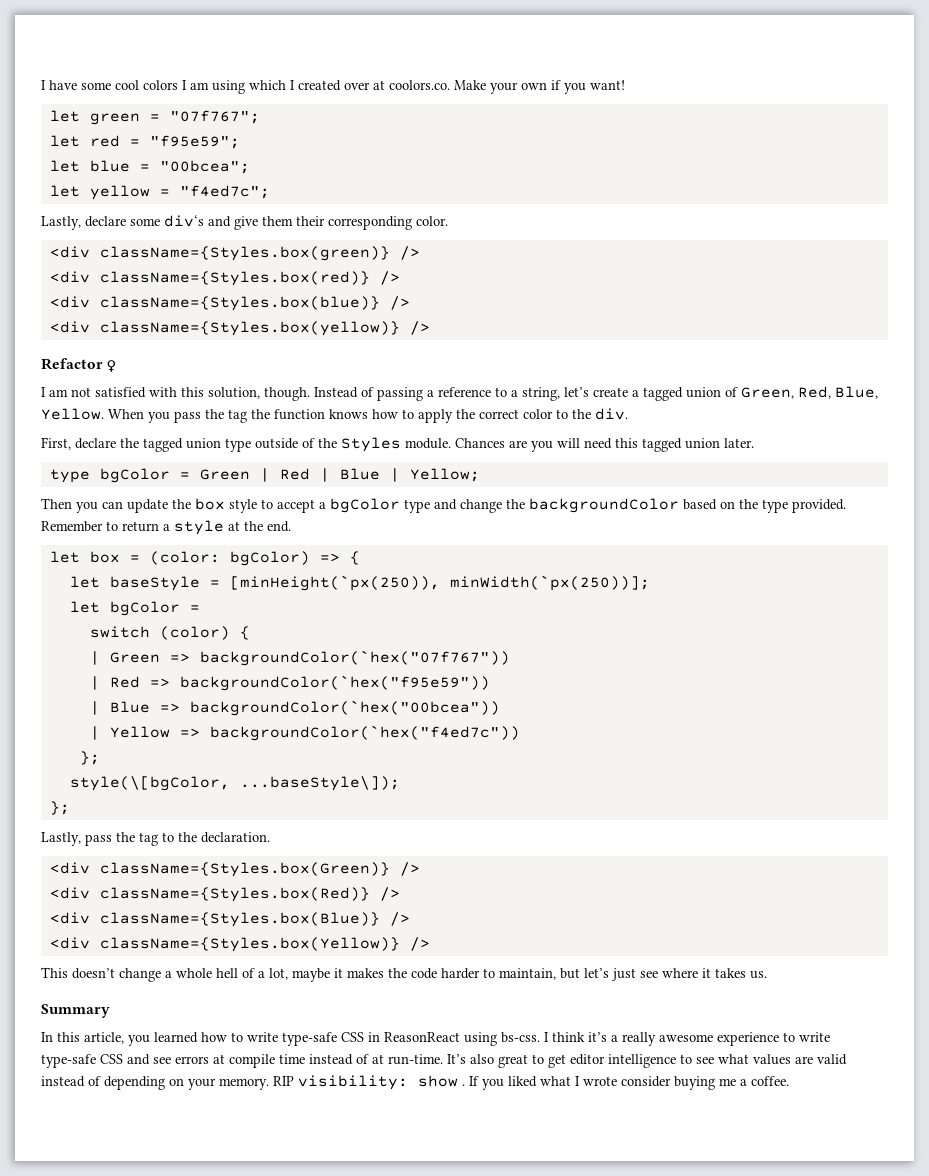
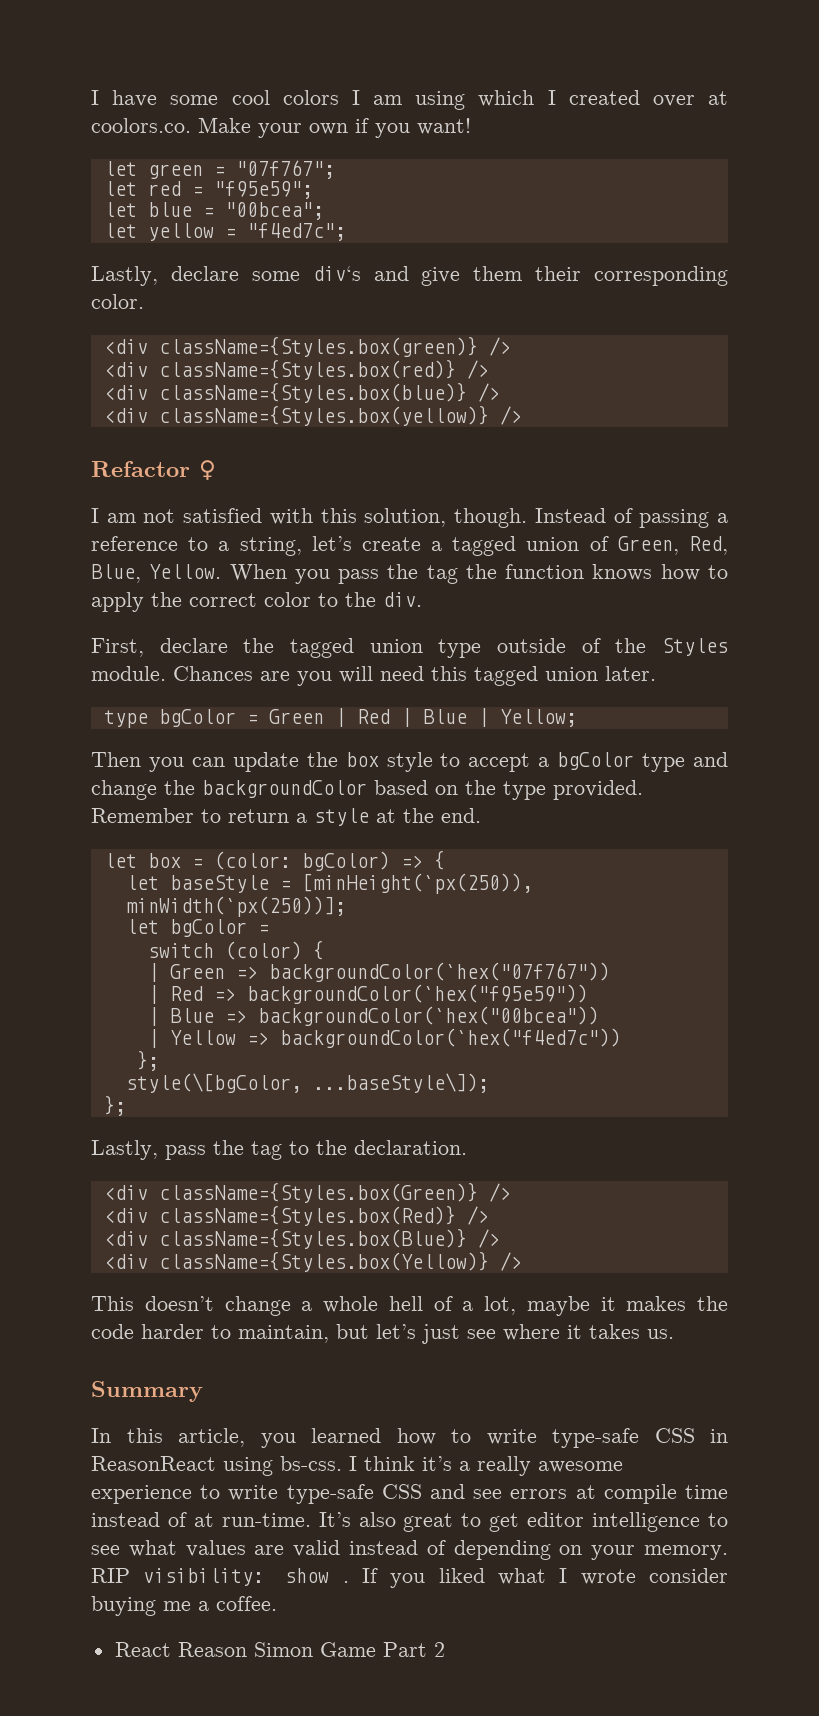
+ React Reason Simon Game Part 2

